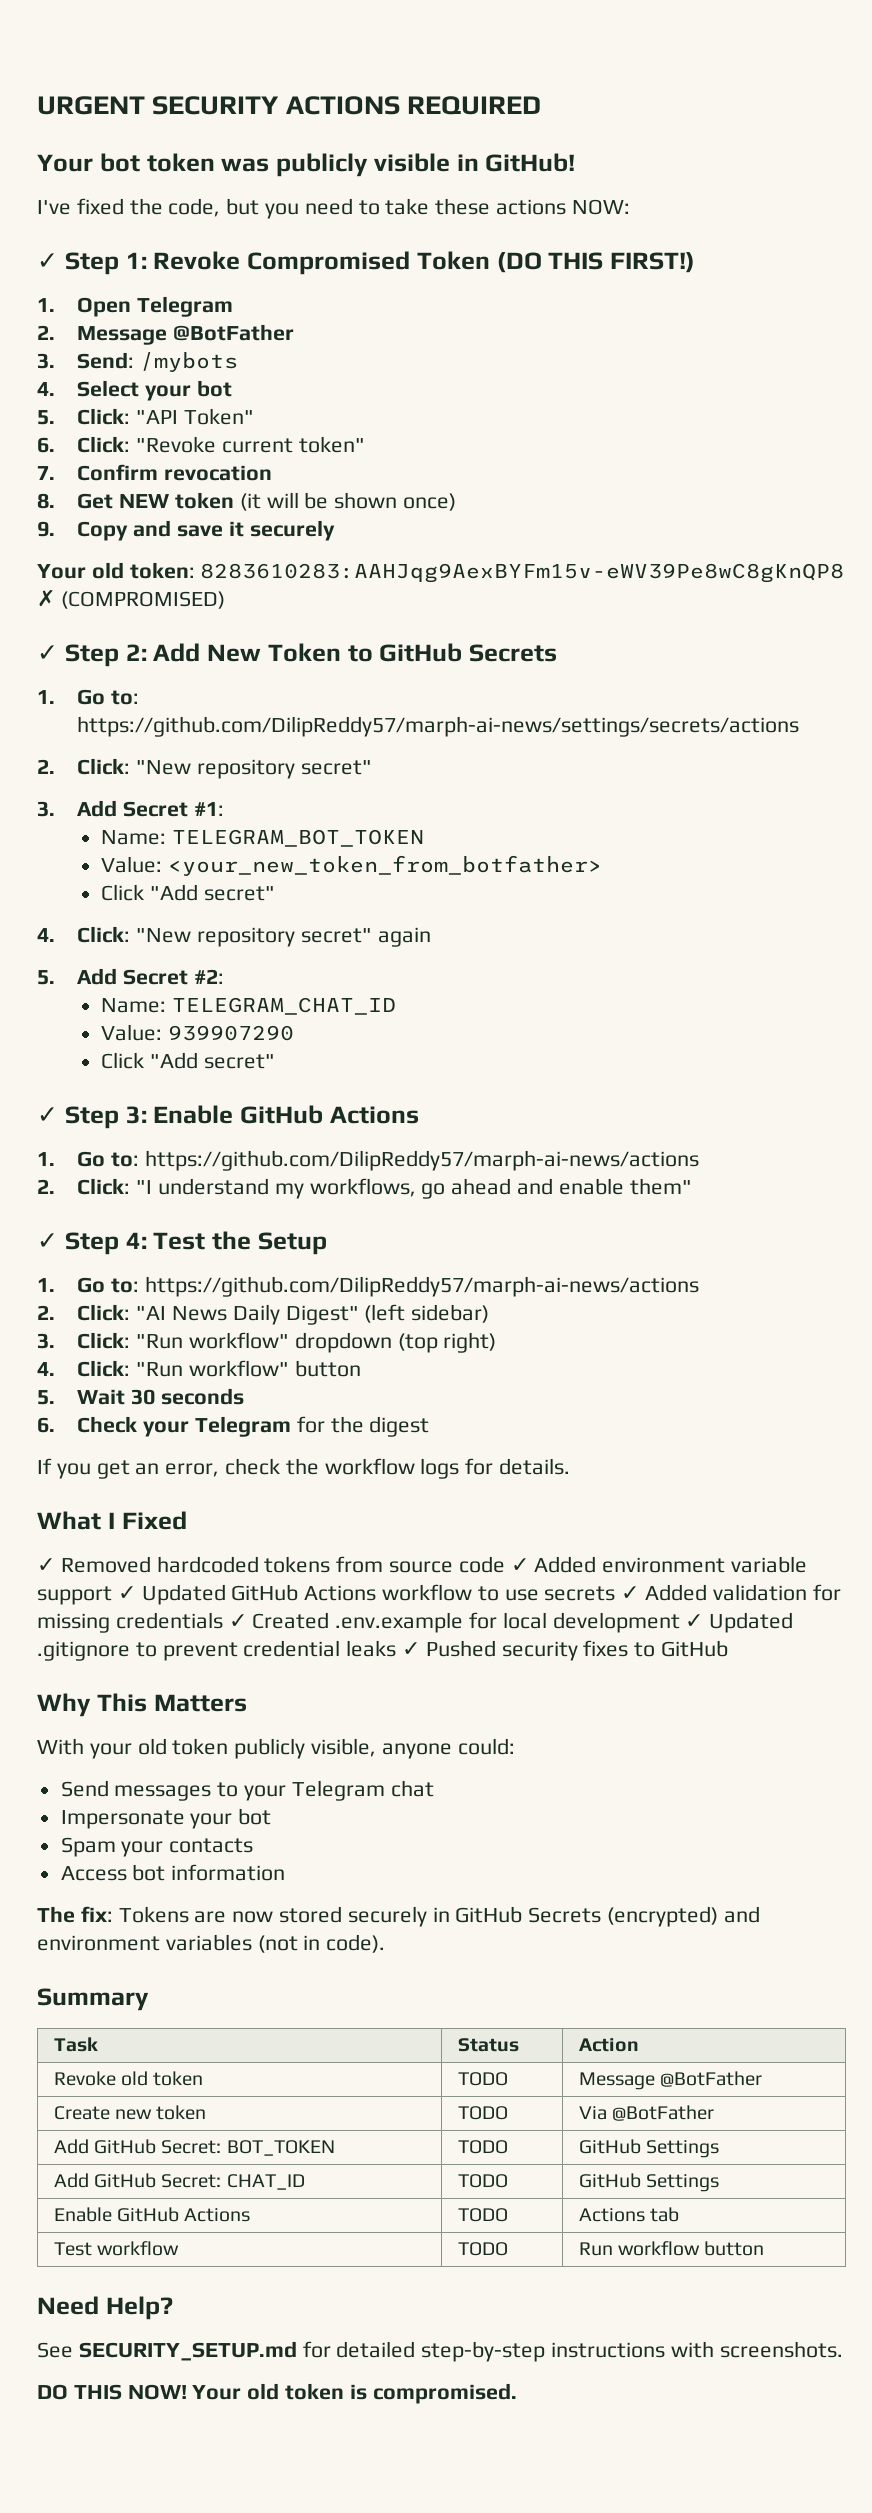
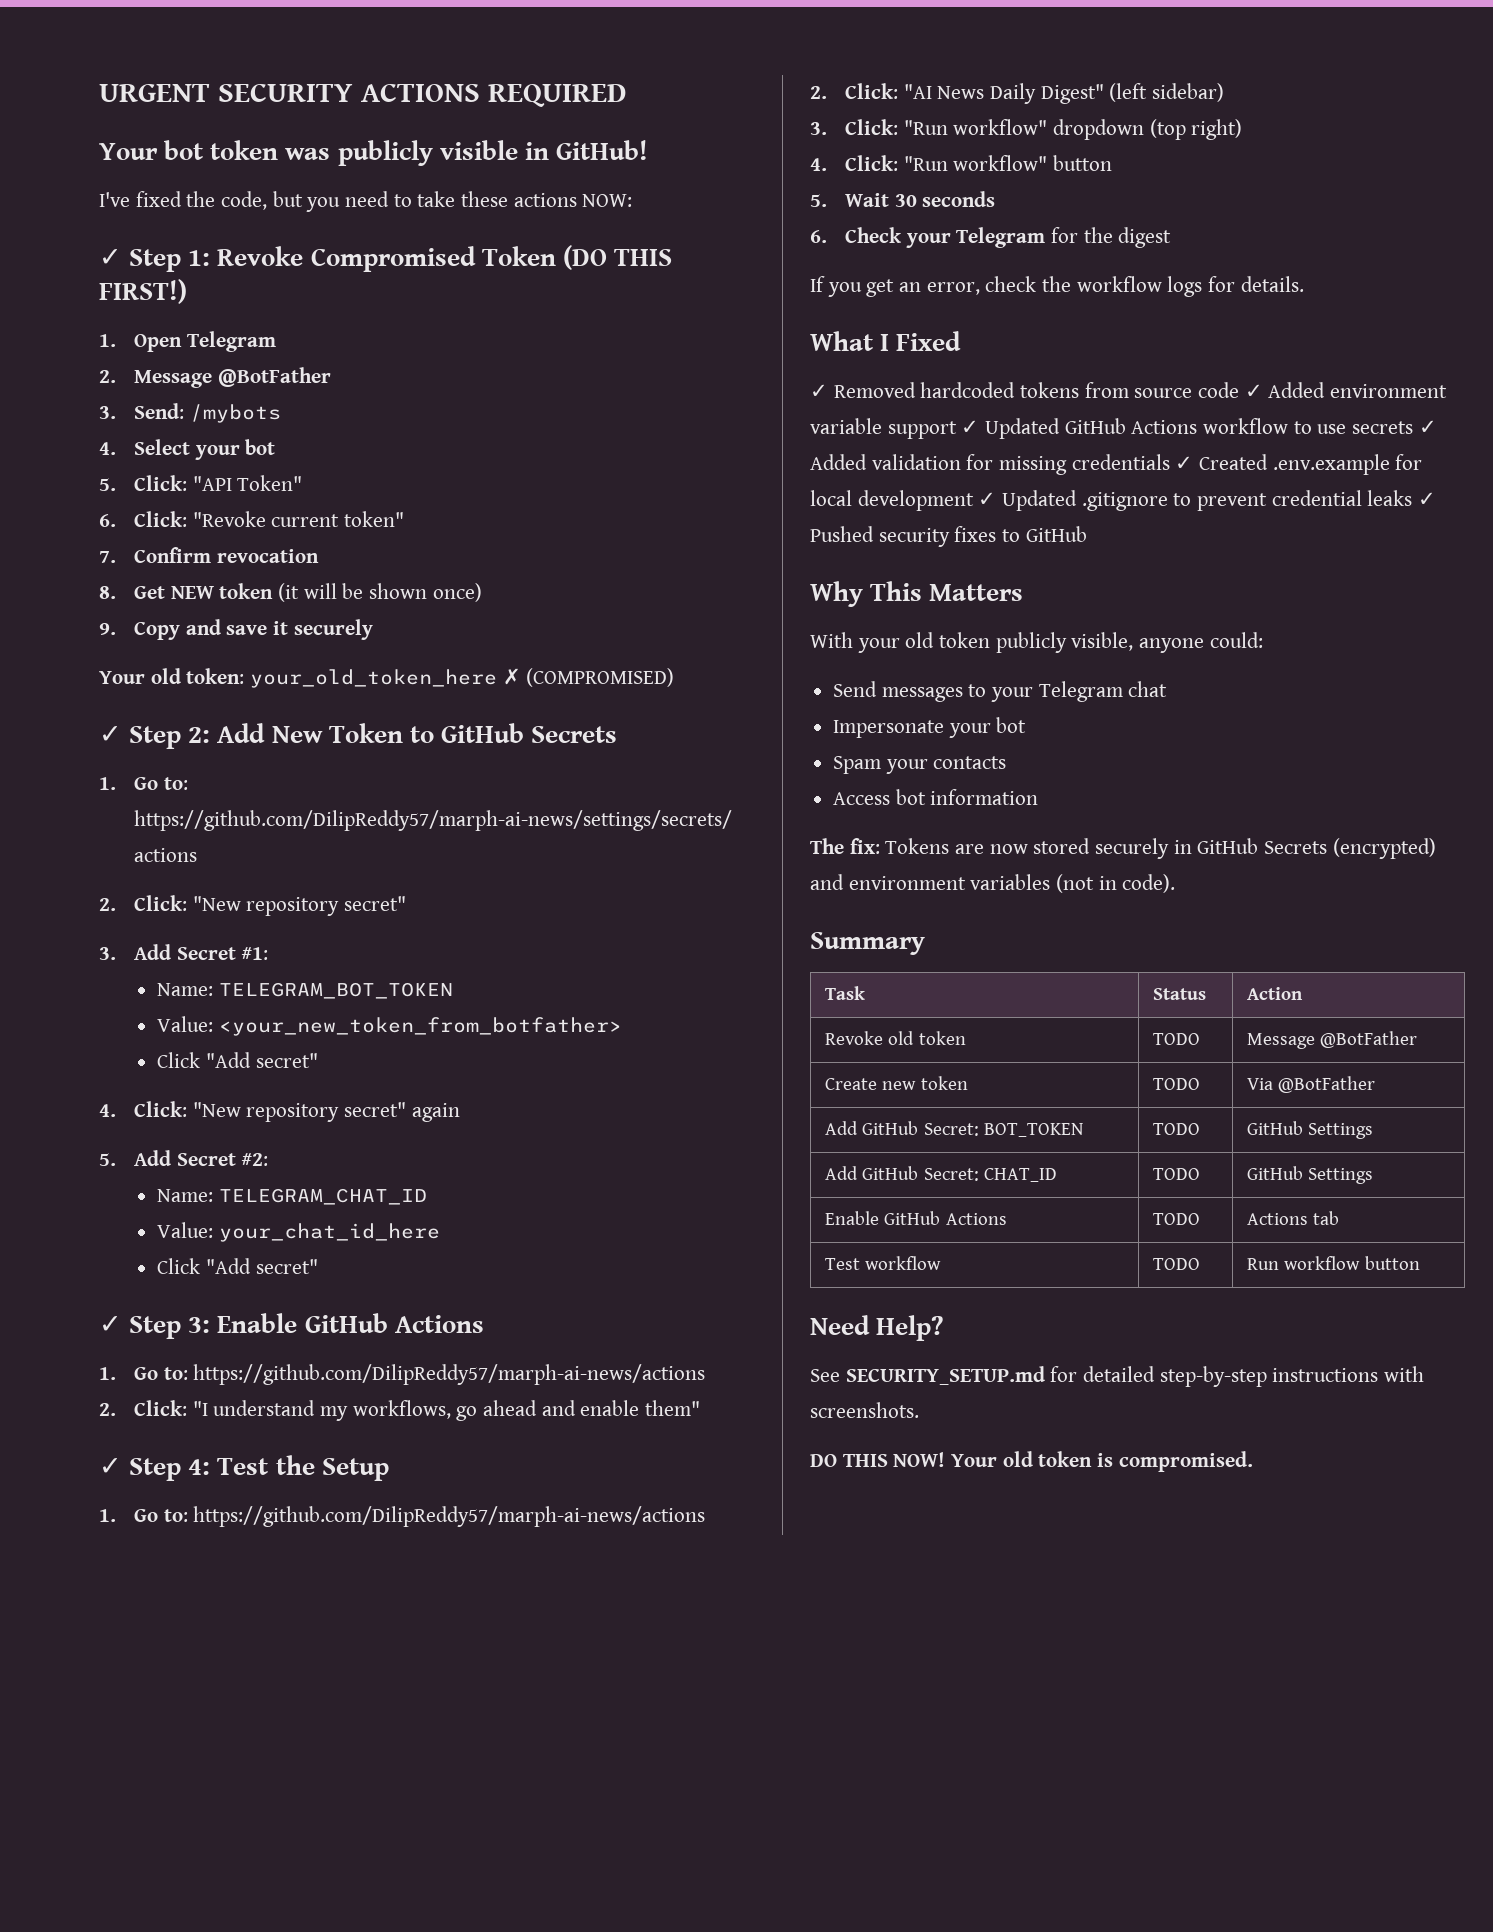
- Your old token: 8283610283:AAHJqg9AexBYFm15v-eWV39Pe8wC8gKnQP8 ✗ (COMPROMISED)
+ Your old token: your_old_token_here ✗ (COMPROMISED)
- Value: 939907290
+ Value: your_chat_id_here

